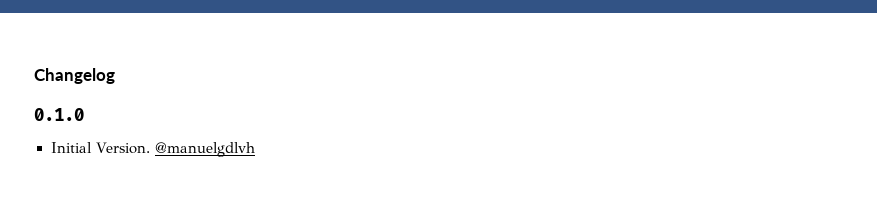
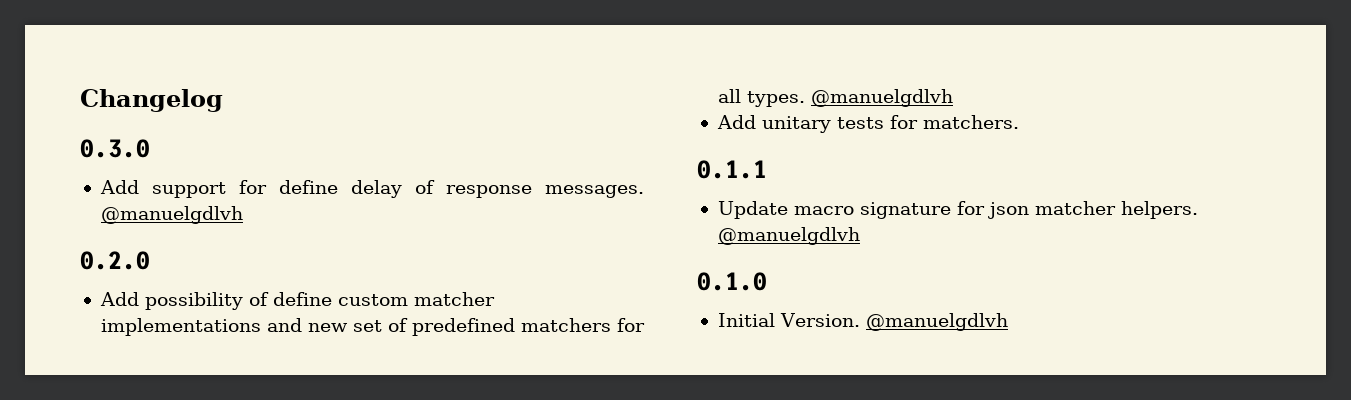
+ 0.3.0
+ Add support for define delay of response messages. @manuelgdlvh
+ 0.2.0
+ Add possibility of define custom matcher implementations and new set of predefined matchers for all types. @manuelgdlvh
+ Add unitary tests for matchers.
+ 0.1.1
+ Update macro signature for json matcher helpers. @manuelgdlvh

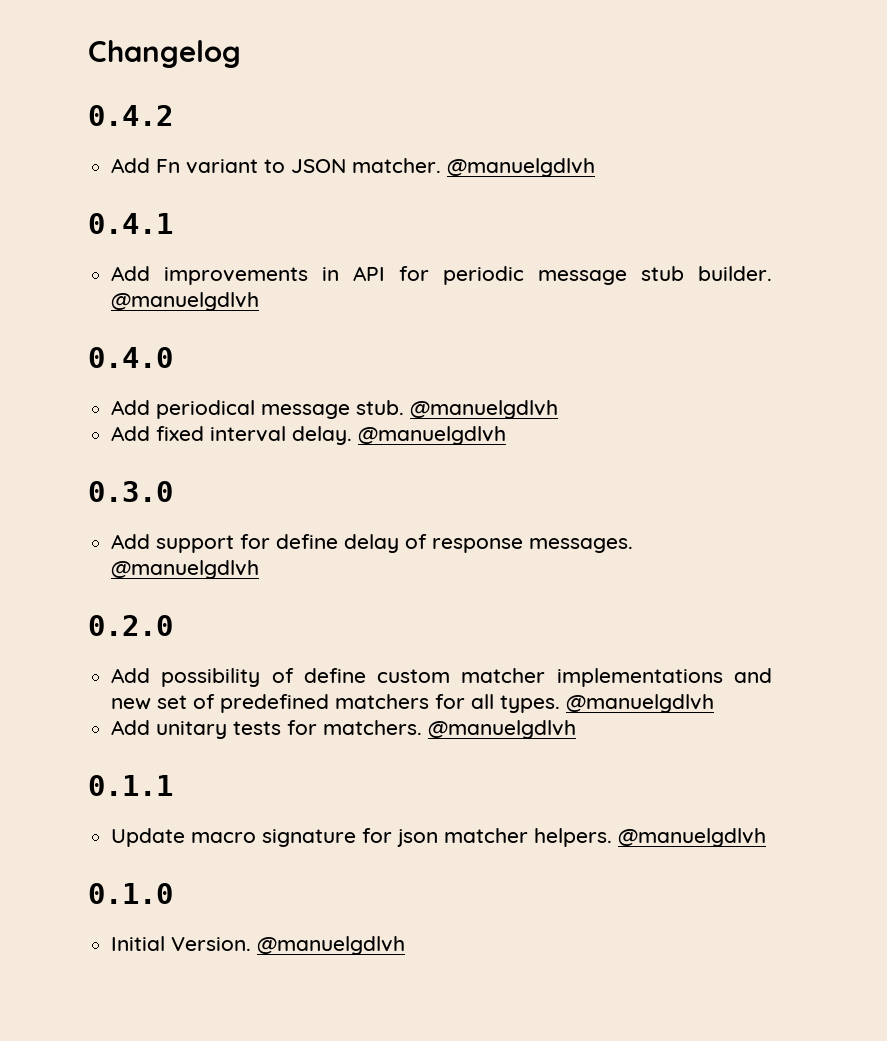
+ 0.4.2
+ Add Fn variant to JSON matcher. @manuelgdlvh
+ 0.4.1
+ Add improvements in API for periodic message stub builder. @manuelgdlvh
+ 0.4.0
+ Add periodical message stub. @manuelgdlvh
+ Add fixed interval delay. @manuelgdlvh
- Add unitary tests for matchers.
+ Add unitary tests for matchers. @manuelgdlvh

